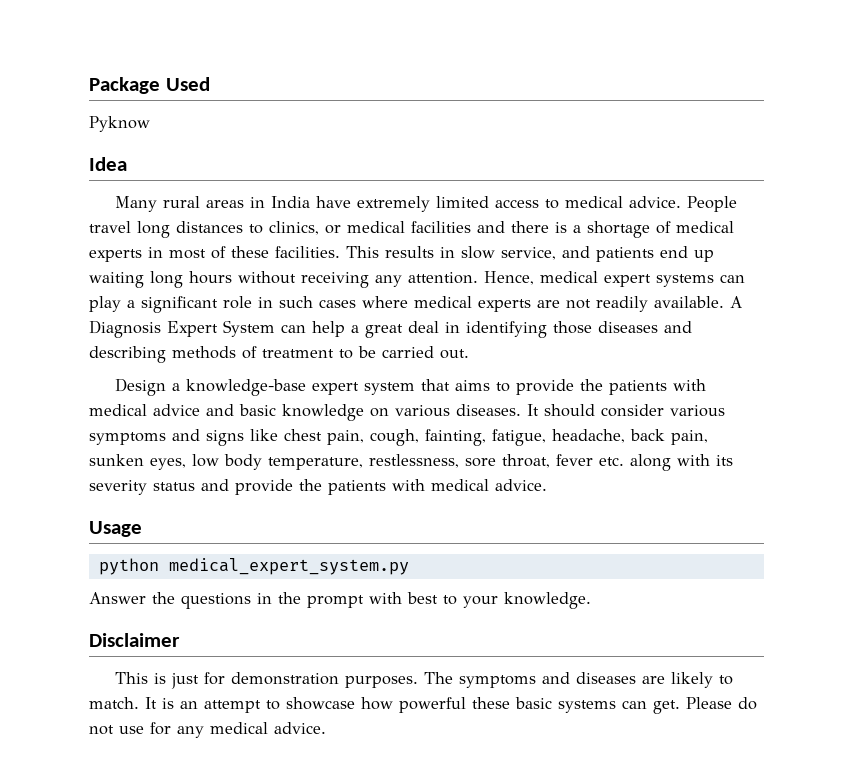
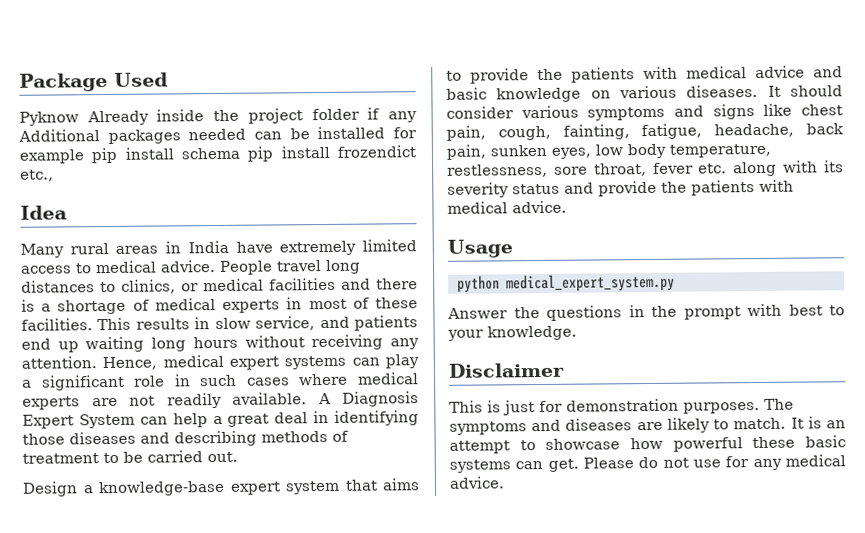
- Pyknow
+ Pyknow Already inside the project folder if any Additional packages needed can be installed for example pip install schema pip install frozendict etc.,

